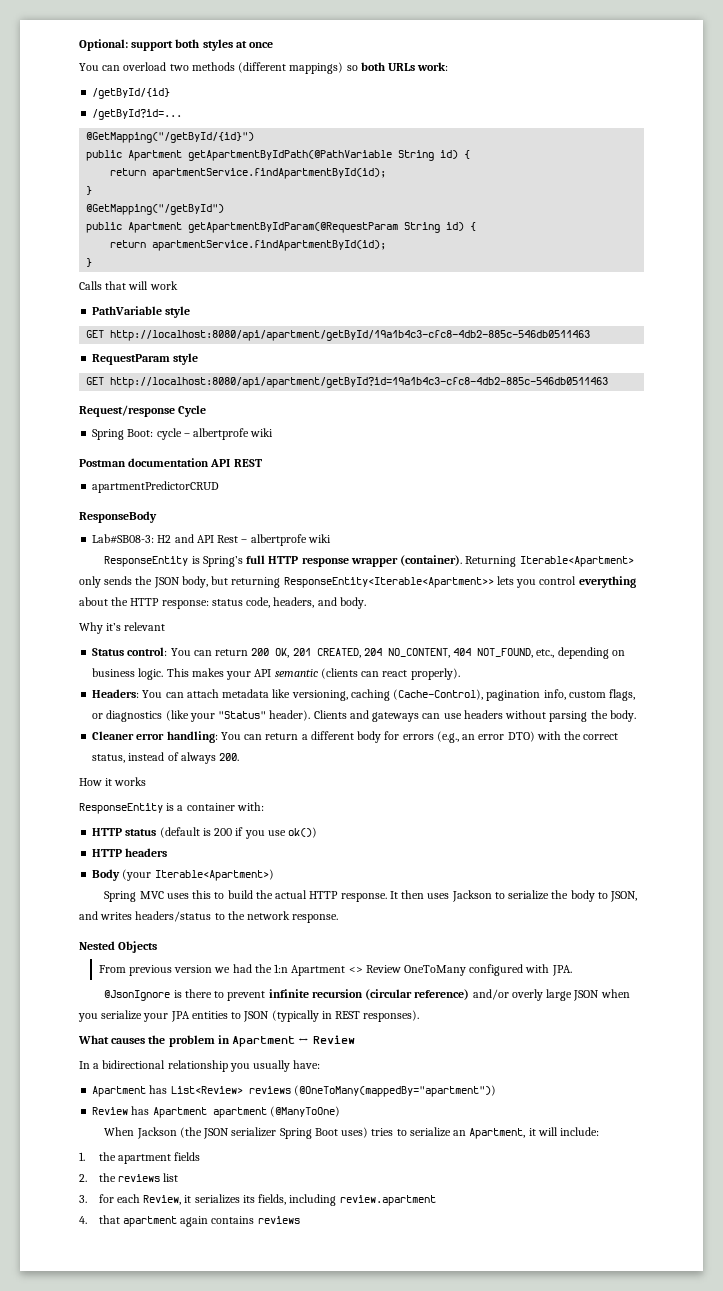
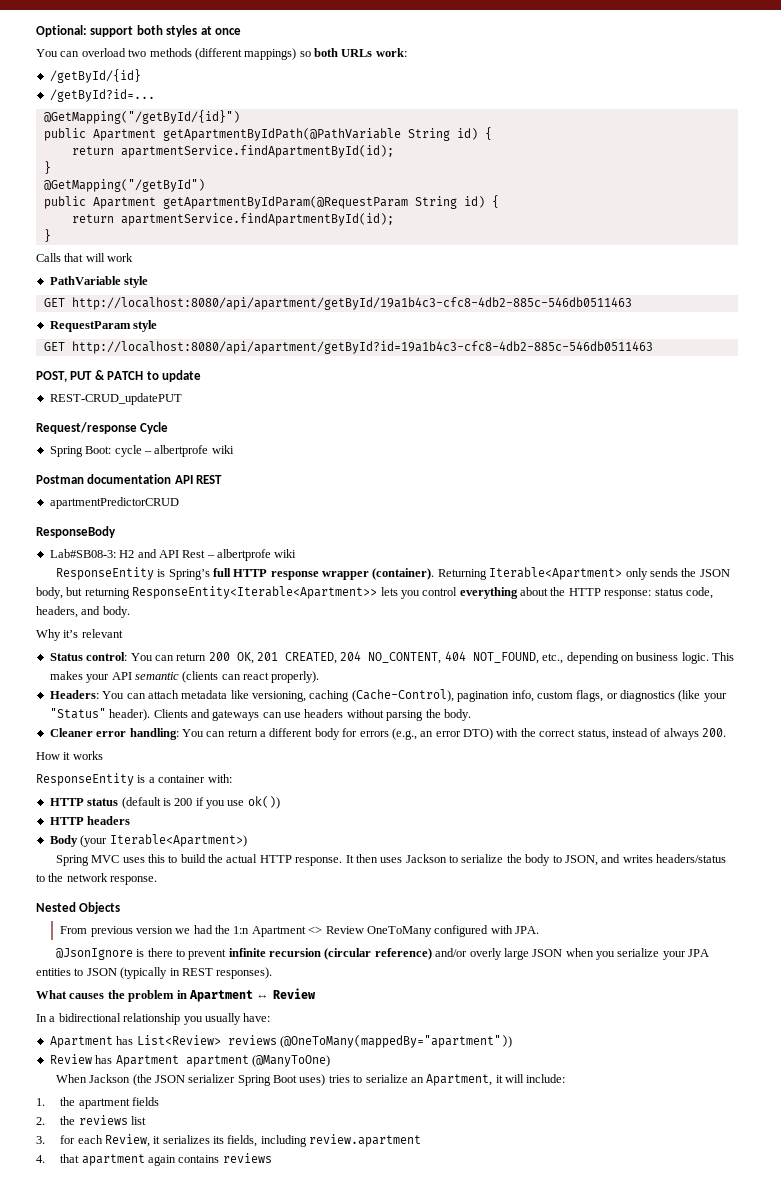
+ POST, PUT & PATCH to update
+ REST-CRUD_updatePUT

